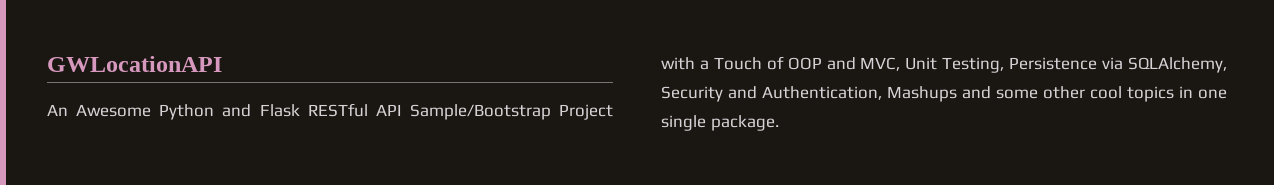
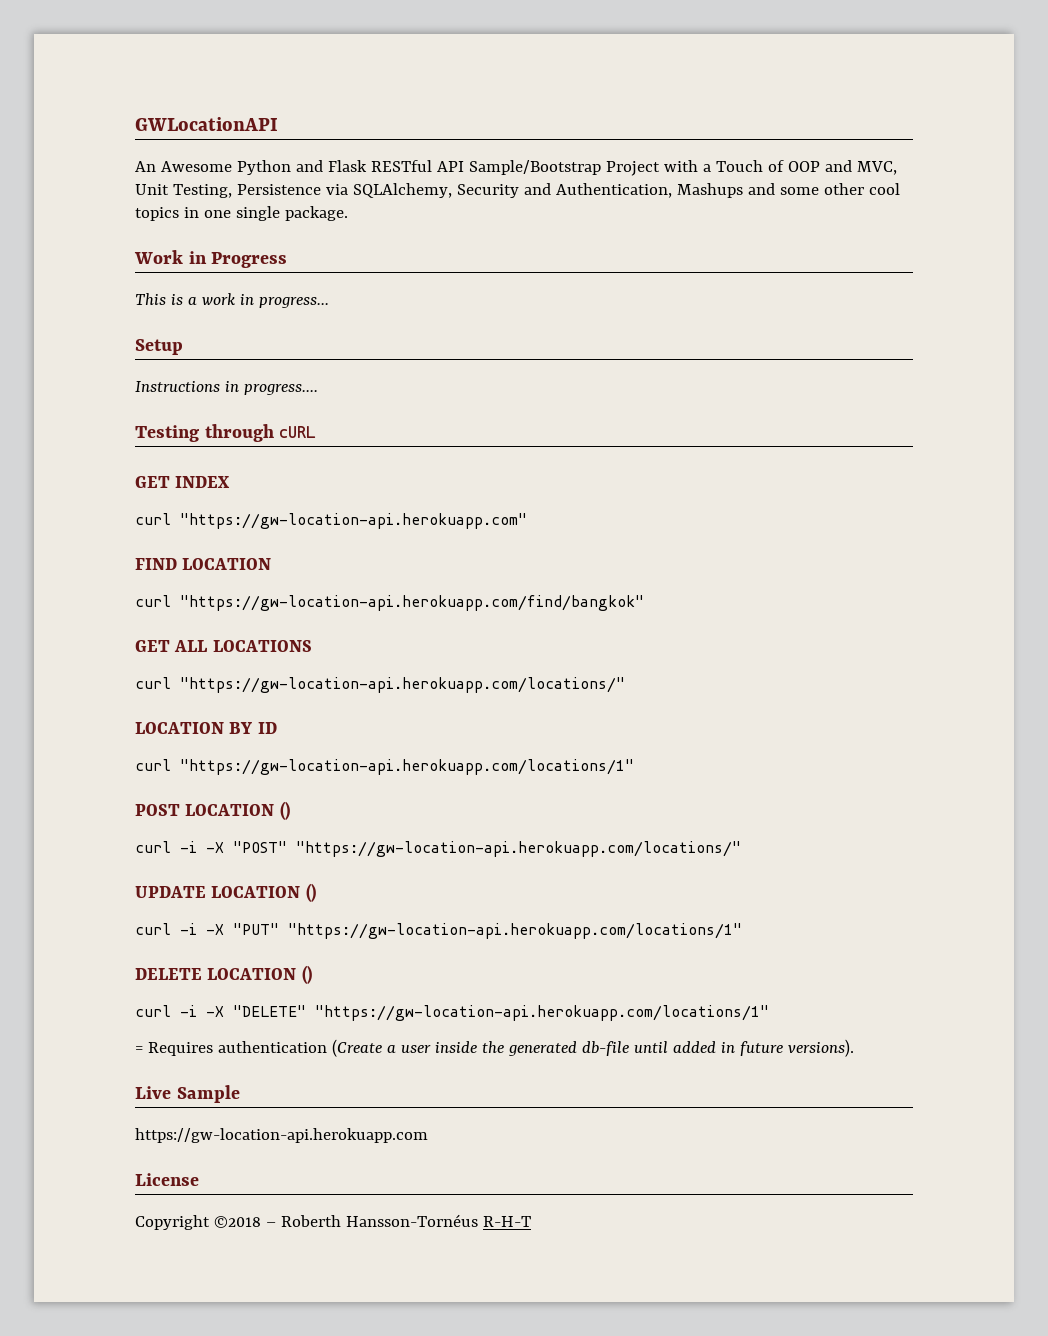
+ Work in Progress
+ This is a work in progress...
+ Setup
+ Instructions in progress....
+ Testing through cURL
+ GET INDEX
+ curl "https://gw-location-api.herokuapp.com"
+ FIND LOCATION
+ curl "https://gw-location-api.herokuapp.com/find/bangkok"
+ GET ALL LOCATIONS
+ curl "https://gw-location-api.herokuapp.com/locations/"
+ LOCATION BY ID
+ curl "https://gw-location-api.herokuapp.com/locations/1"
+ POST LOCATION ()
+ curl -i -X "POST" "https://gw-location-api.herokuapp.com/locations/"
+ UPDATE LOCATION ()
+ curl -i -X "PUT" "https://gw-location-api.herokuapp.com/locations/1"
+ DELETE LOCATION ()
+ curl -i -X "DELETE" "https://gw-location-api.herokuapp.com/locations/1"
+ = Requires authentication (Create a user inside the generated db-file until added in future versions).
+ Live Sample
+ https://gw-location-api.herokuapp.com
+ License
+ Copyright ©2018 – Roberth Hansson-Tornéus R-H-T

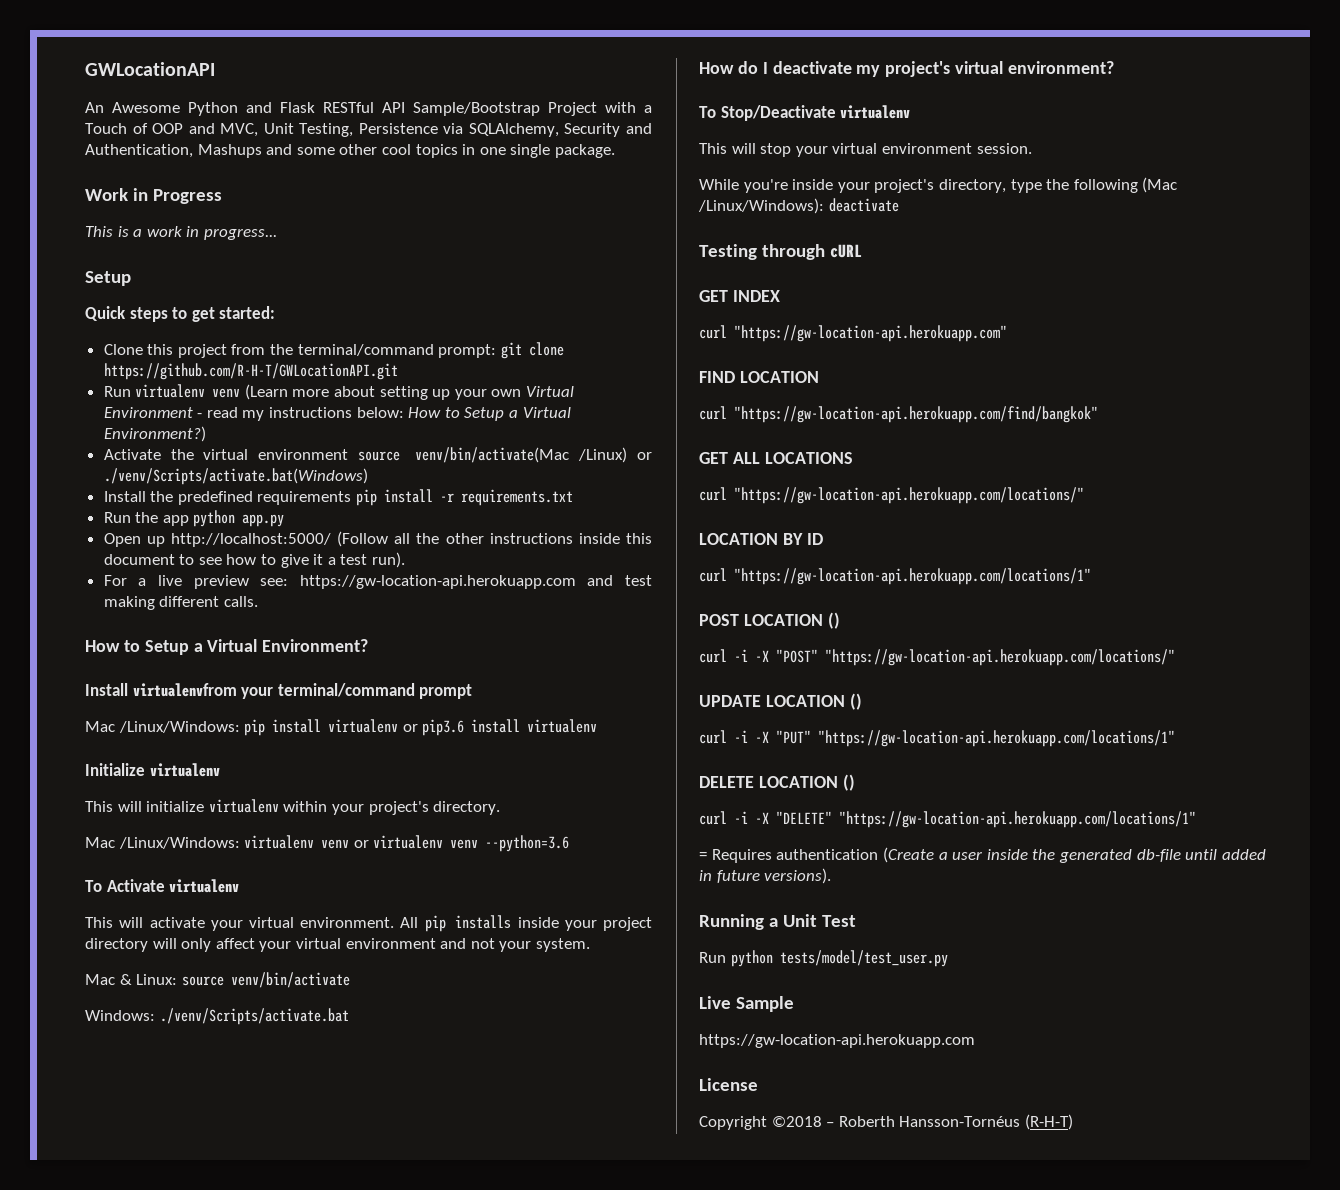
- Instructions in progress....
+ Quick steps to get started:
+ Clone this project from the terminal/command prompt: git clone https://github.com/R-H-T/GWLocationAPI.git
+ Run virtualenv venv (Learn more about setting up your own Virtual Environment - read my instructions below: How to Setup a Virtual Environment?)
+ Activate the virtual environment source venv/bin/activate(Mac /Linux) or ./venv/Scripts/activate.bat(Windows)
+ Install the predefined requirements pip install -r requirements.txt
+ Run the app python app.py
+ Open up http://localhost:5000/ (Follow all the other instructions inside this document to see how to give it a test run).
+ For a live preview see: https://gw-location-api.herokuapp.com and test making different calls.
+ How to Setup a Virtual Environment?
+ Install virtualenvfrom your terminal/command prompt
+ Mac /Linux/Windows: pip install virtualenv or pip3.6 install virtualenv
+ Initialize virtualenv
+ This will initialize virtualenv within your project's directory.
+ Mac /Linux/Windows: virtualenv venv or virtualenv venv --python=3.6
+ To Activate virtualenv
+ This will activate your virtual environment. All pip installs inside your project directory will only affect your virtual environment and not your system.
+ Mac & Linux: source venv/bin/activate
+ Windows: ./venv/Scripts/activate.bat
+ How do I deactivate my project's virtual environment?
+ To Stop/Deactivate virtualenv
+ This will stop your virtual environment session.
+ While you're inside your project's directory, type the following (Mac /Linux/Windows): deactivate
+ Running a Unit Test
+ Run python tests/model/test_user.py
- Copyright ©2018 – Roberth Hansson-Tornéus R-H-T
+ Copyright ©2018 – Roberth Hansson-Tornéus (R-H-T)

